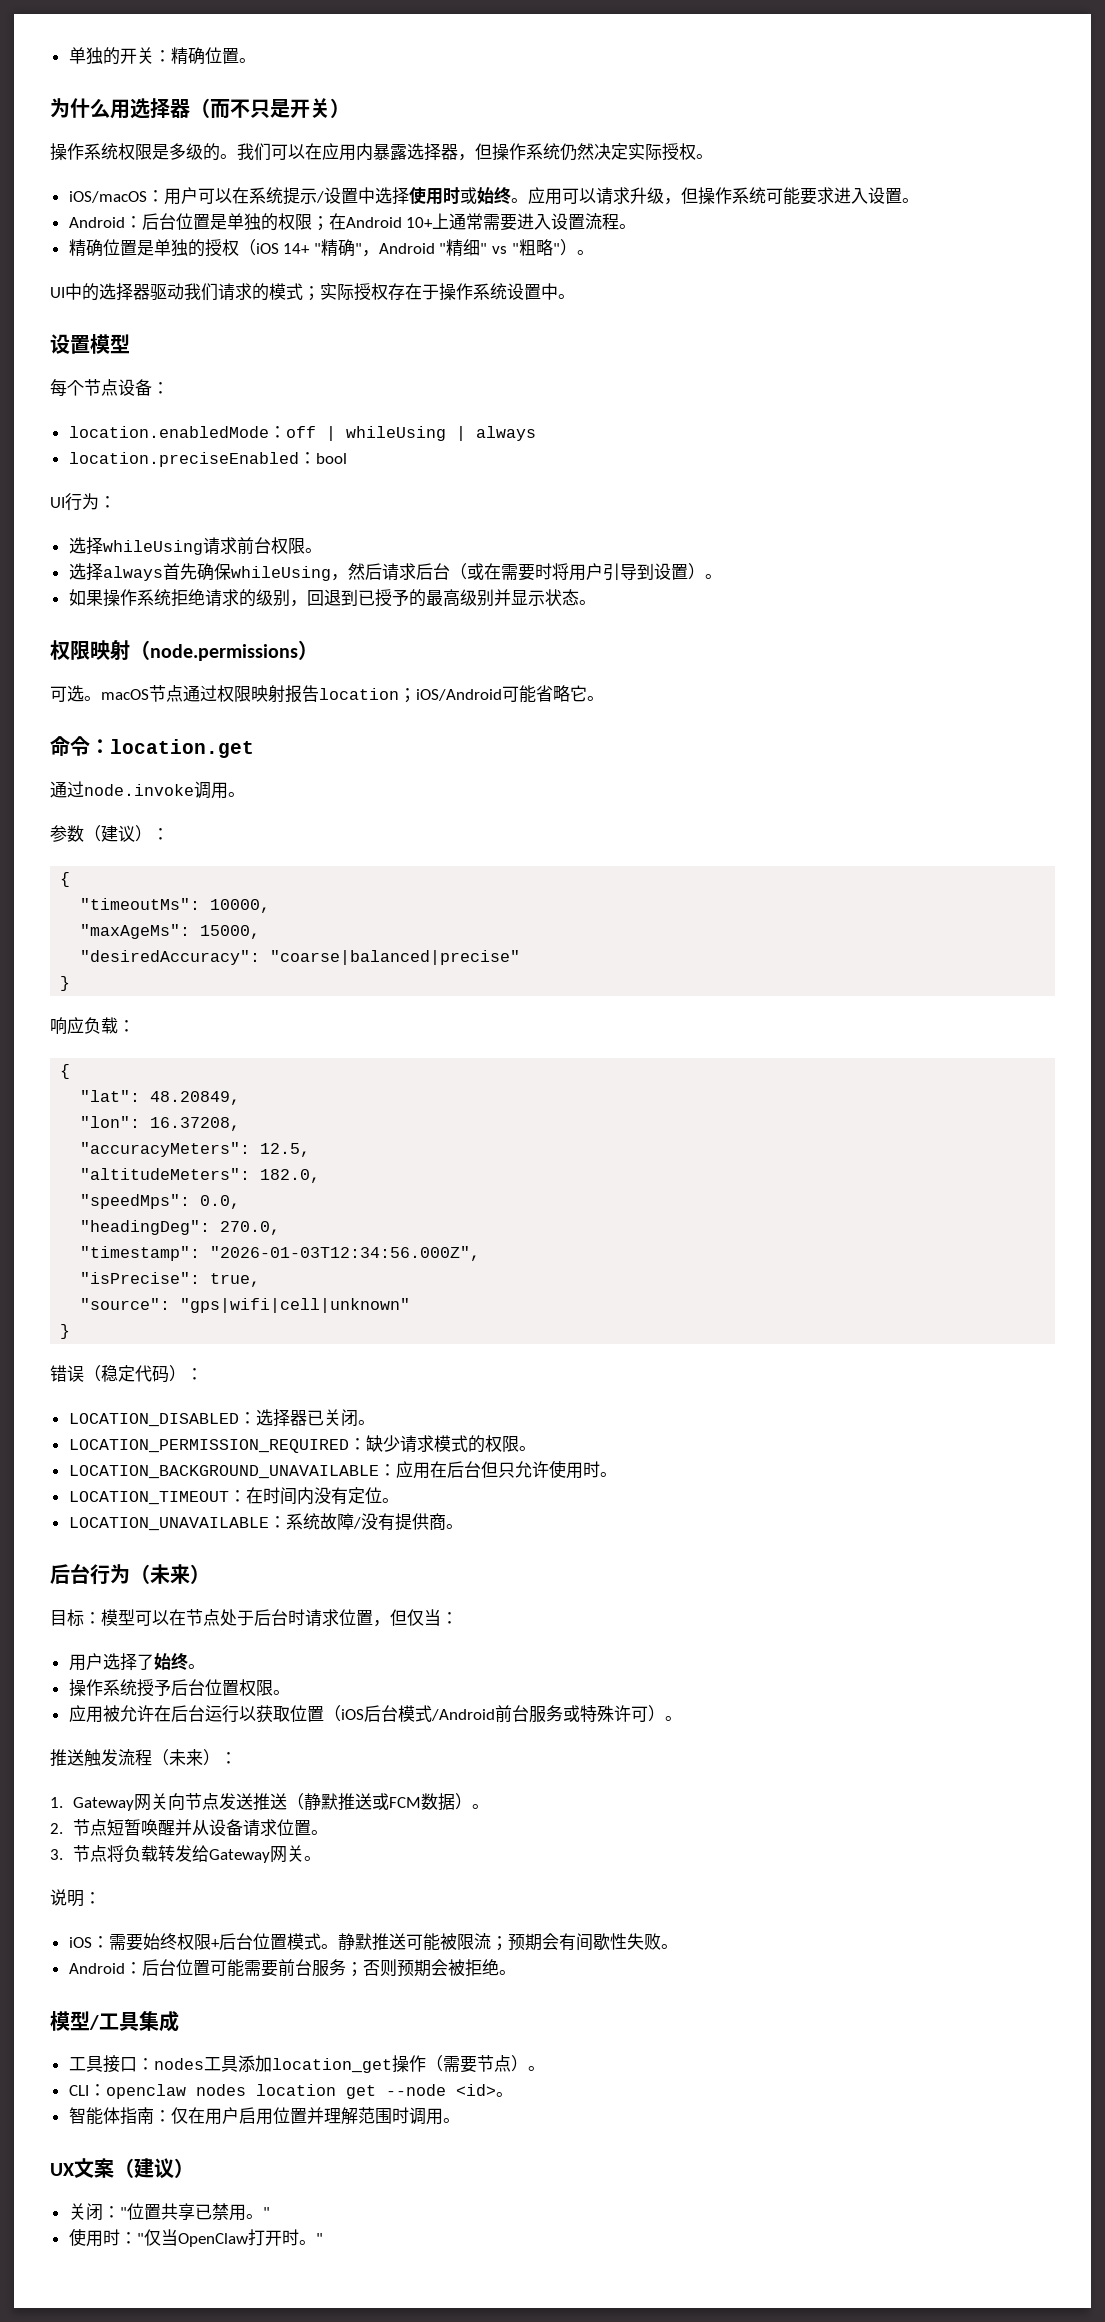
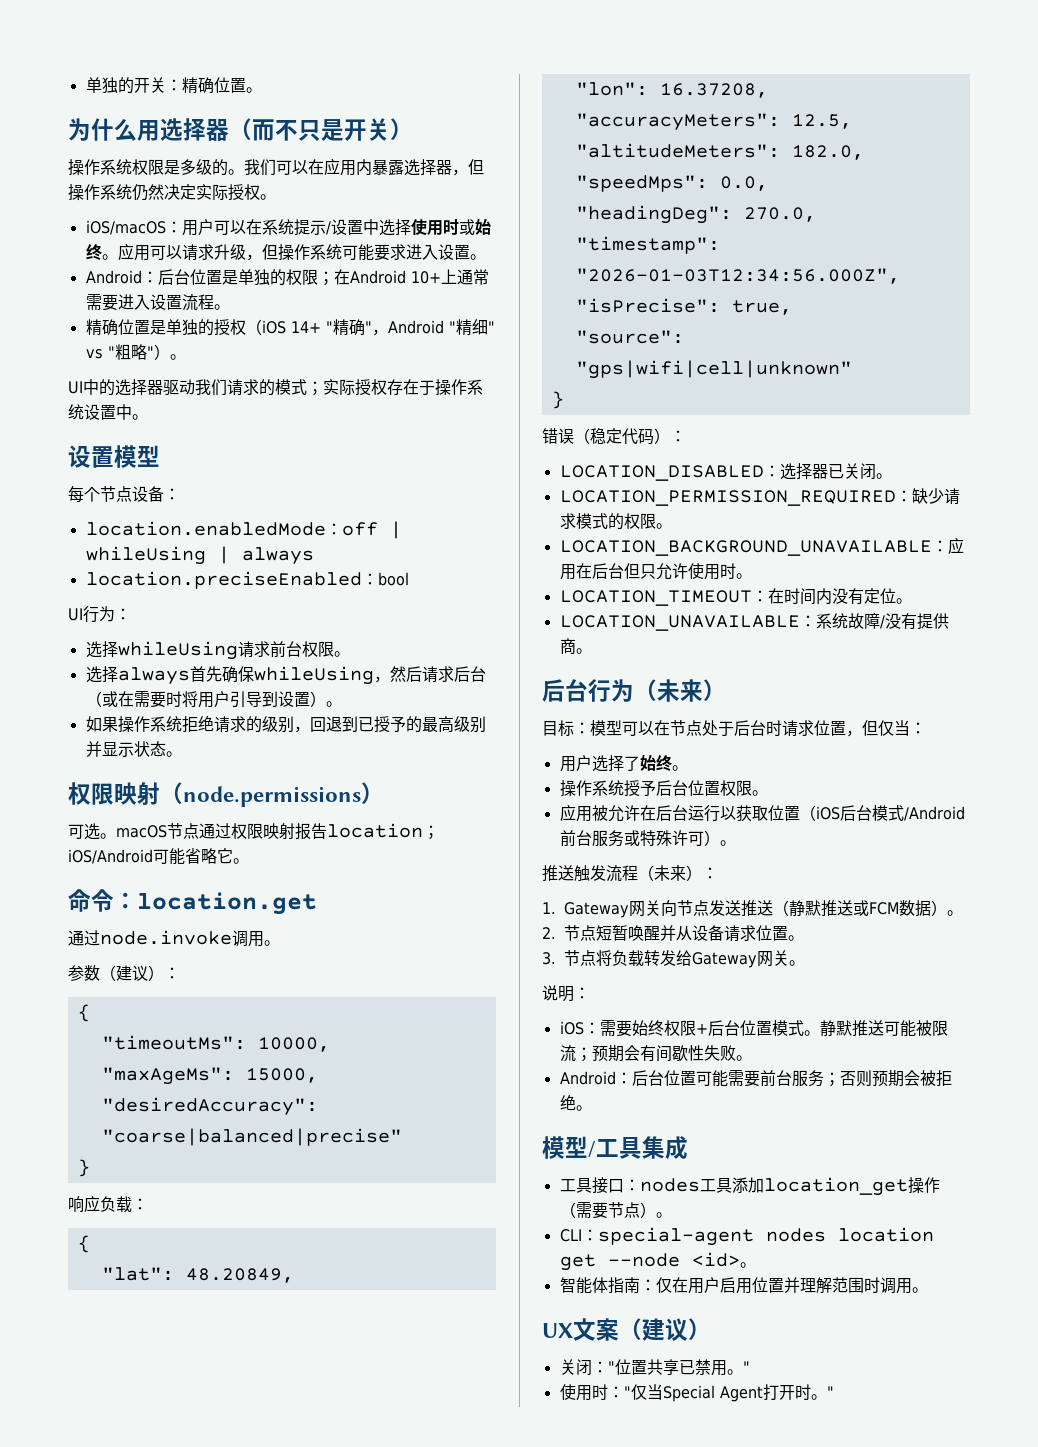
- CLI：openclaw nodes location get --node <id>。
+ CLI：special-agent nodes location get --node <id>。
- 使用时："仅当OpenClaw打开时。
+ 使用时："仅当Special Agent打开时。

